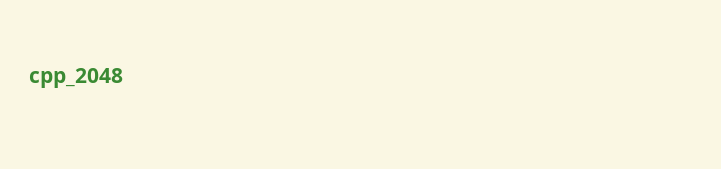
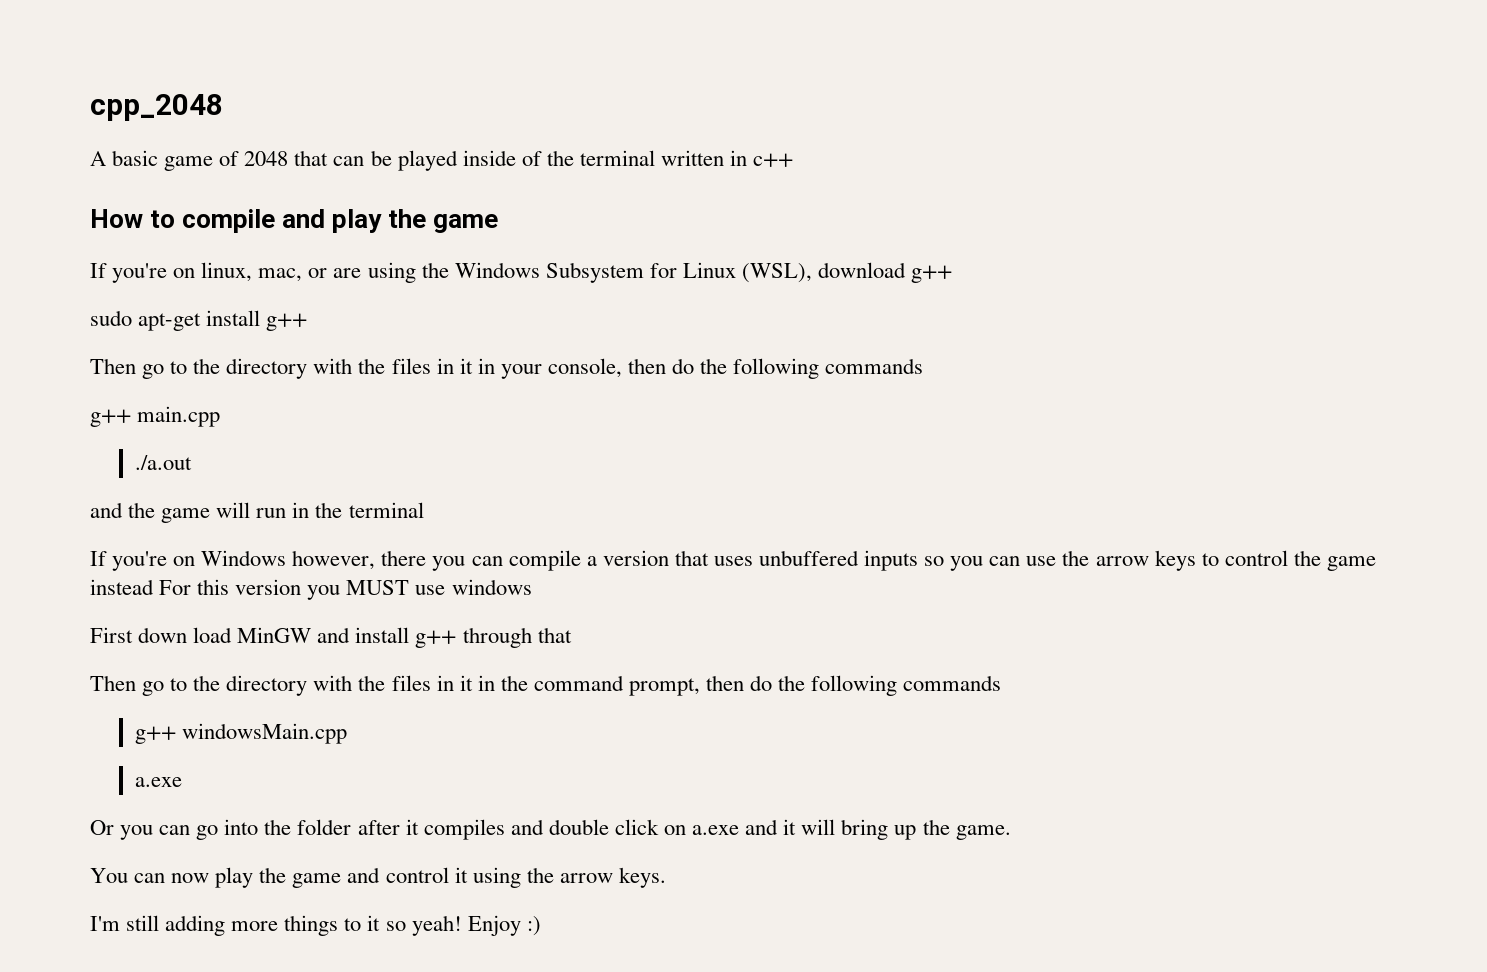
+ A basic game of 2048 that can be played inside of the terminal written in c++
+ How to compile and play the game
+ If you're on linux, mac, or are using the Windows Subsystem for Linux (WSL), download g++
+ sudo apt-get install g++
+ Then go to the directory with the files in it in your console, then do the following commands
+ g++ main.cpp
+ ./a.out
+ and the game will run in the terminal
+ If you're on Windows however, there you can compile a version that uses unbuffered inputs so you can use the arrow keys to control the game instead For this version you MUST use windows
+ First down load MinGW and install g++ through that
+ Then go to the directory with the files in it in the command prompt, then do the following commands
+ g++ windowsMain.cpp
+ a.exe
+ Or you can go into the folder after it compiles and double click on a.exe and it will bring up the game.
+ You can now play the game and control it using the arrow keys.
+ I'm still adding more things to it so yeah! Enjoy :)

